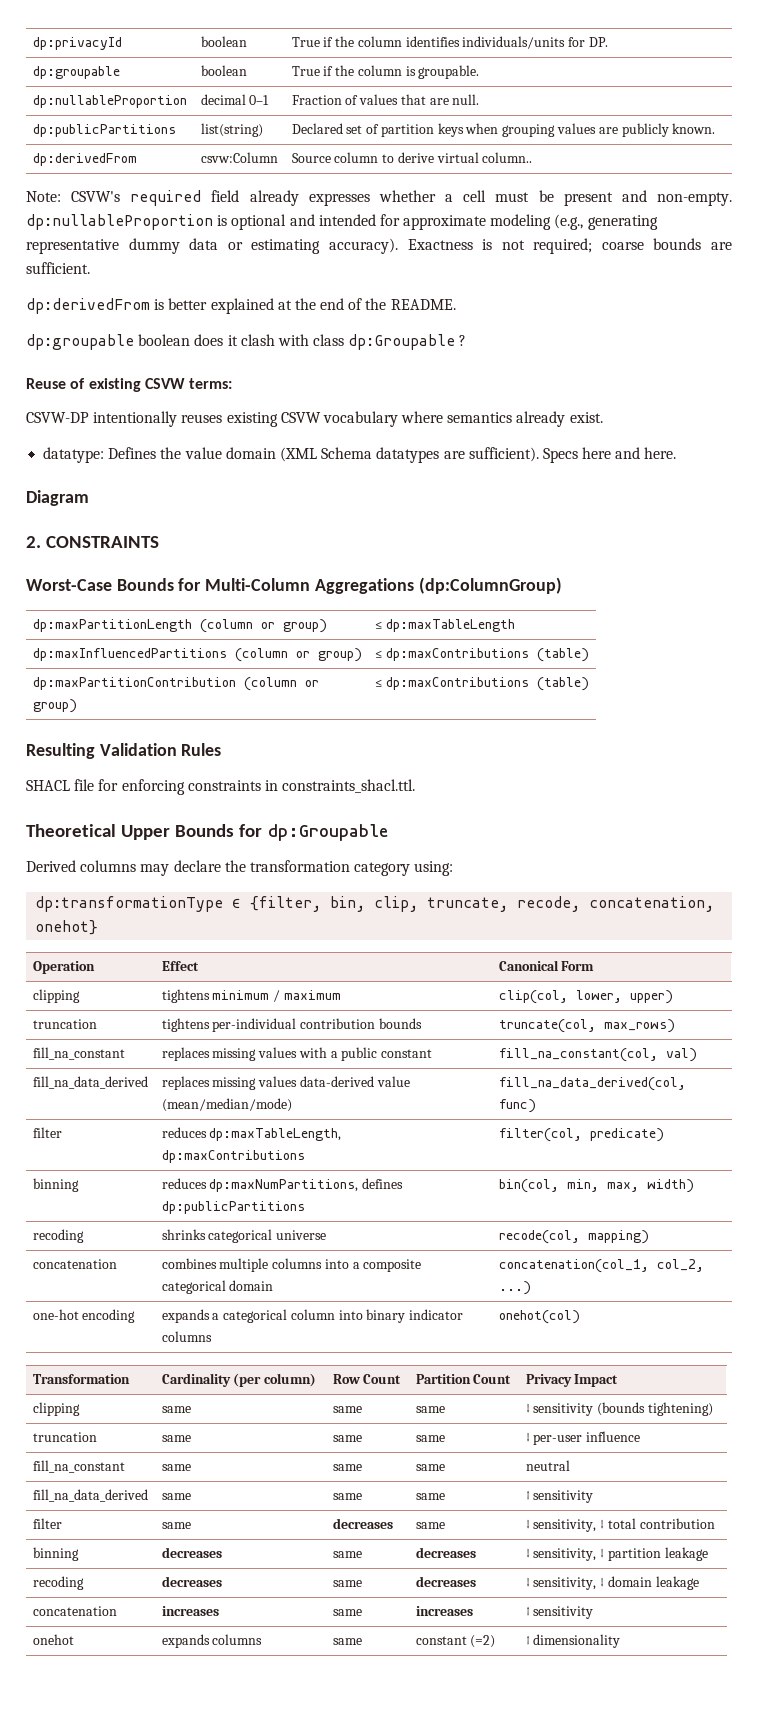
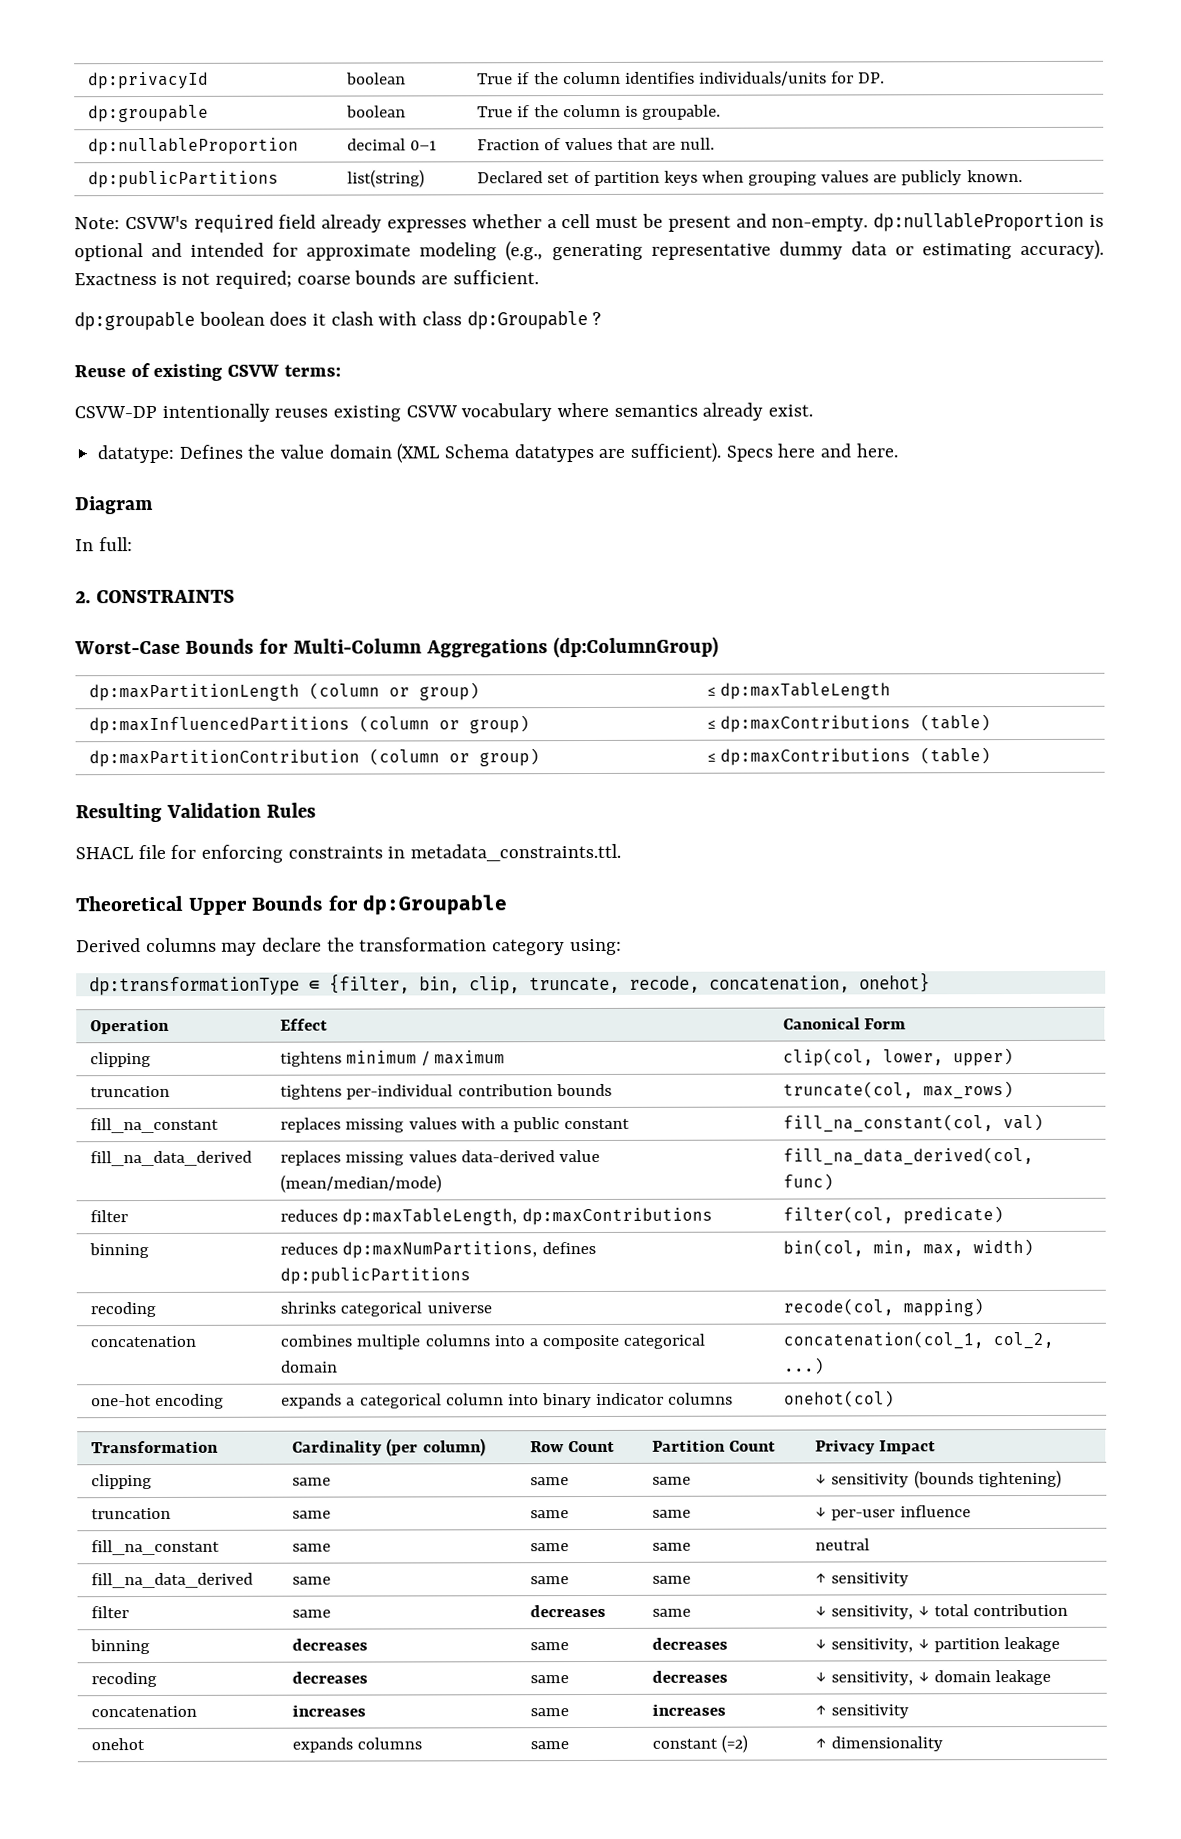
- dp:derivedFrom | csvw:Column | Source column to derive virtual column..
- dp:derivedFrom is better explained at the end of the README.
+ In full:
- SHACL file for enforcing constraints in constraints_shacl.ttl.
+ SHACL file for enforcing constraints in metadata_constraints.ttl.

